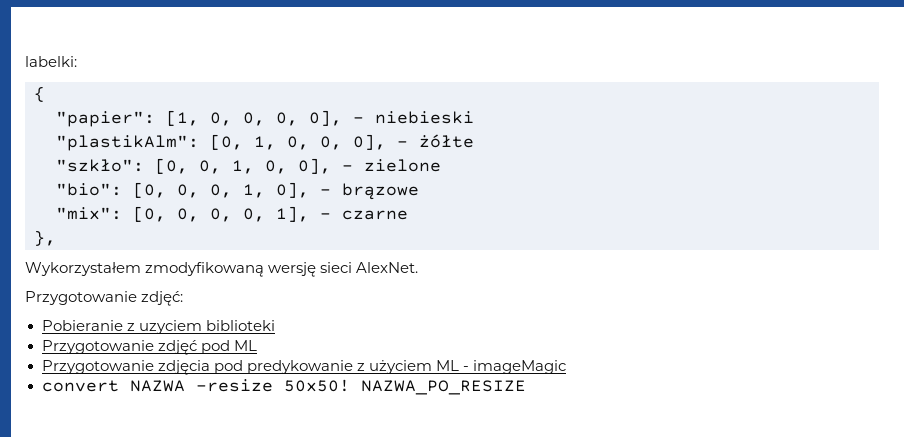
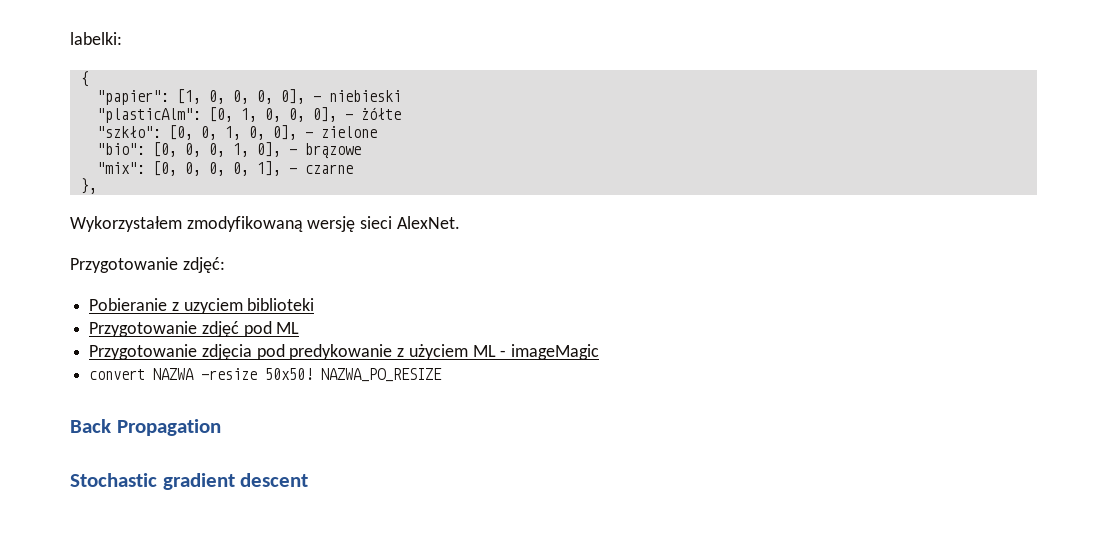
- "plastikAlm": [0, 1, 0, 0, 0], - żółte
+ "plasticAlm": [0, 1, 0, 0, 0], - żółte
+ Back Propagation
+ Stochastic gradient descent

